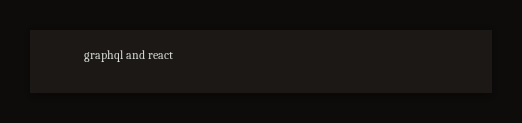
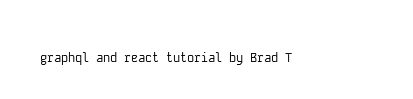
- graphql and react
+ graphql and react tutorial by Brad T

